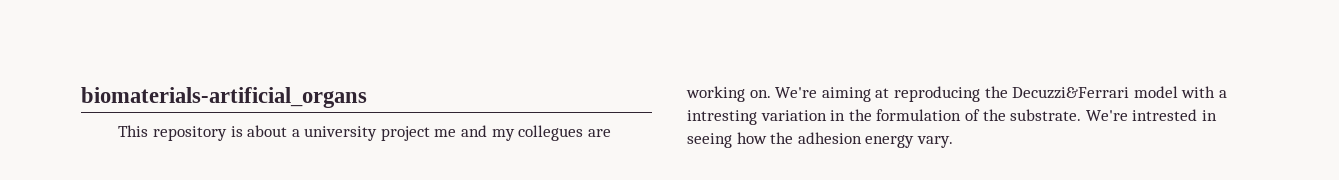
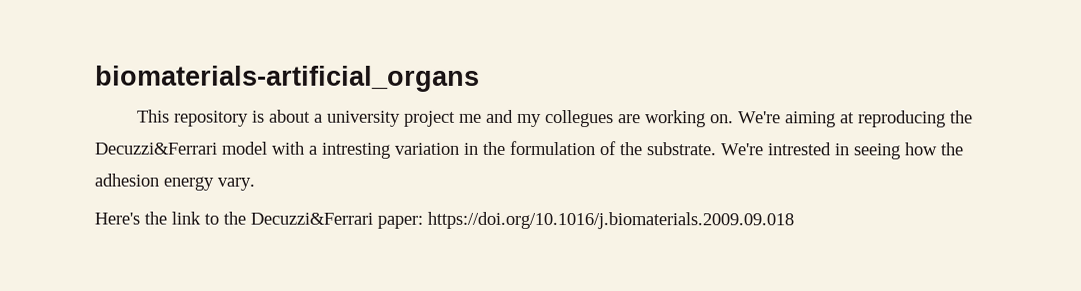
+ Here's the link to the Decuzzi&Ferrari paper: https://doi.org/10.1016/j.biomaterials.2009.09.018

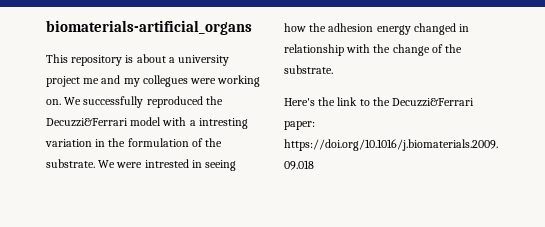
- This repository is about a university project me and my collegues are working on.
+ This repository is about a university project me and my collegues were working on.
- We're aiming at reproducing the Decuzzi&Ferrari model with a intresting variation in the formulation of the substrate.
+ We successfully reproduced the Decuzzi&Ferrari model with a intresting variation in the formulation of the substrate.
- We're intrested in seeing how the adhesion energy vary.
+ We were intrested in seeing how the adhesion energy changed in relationship with the change of the substrate.

